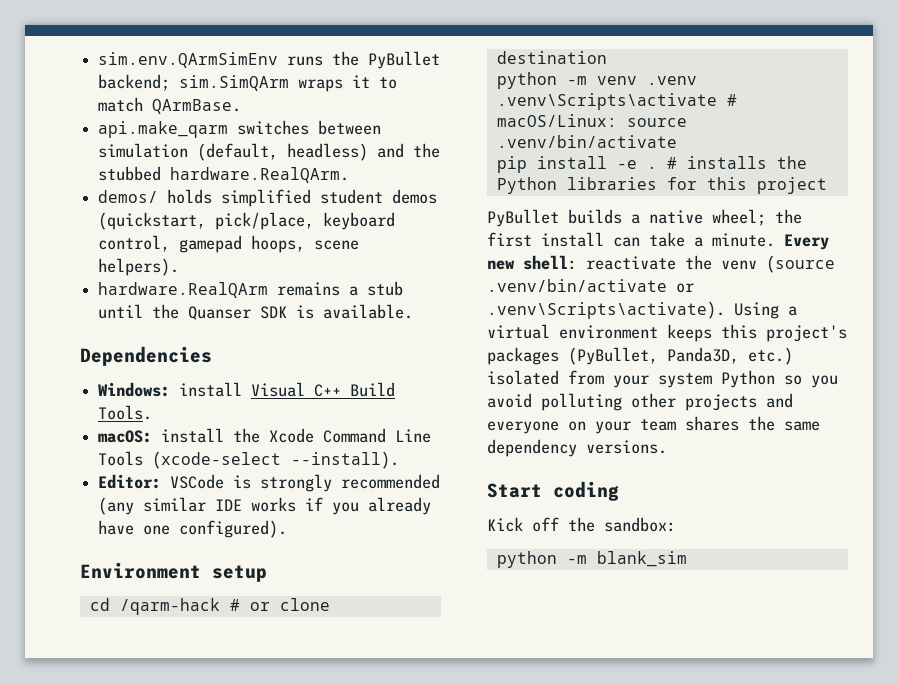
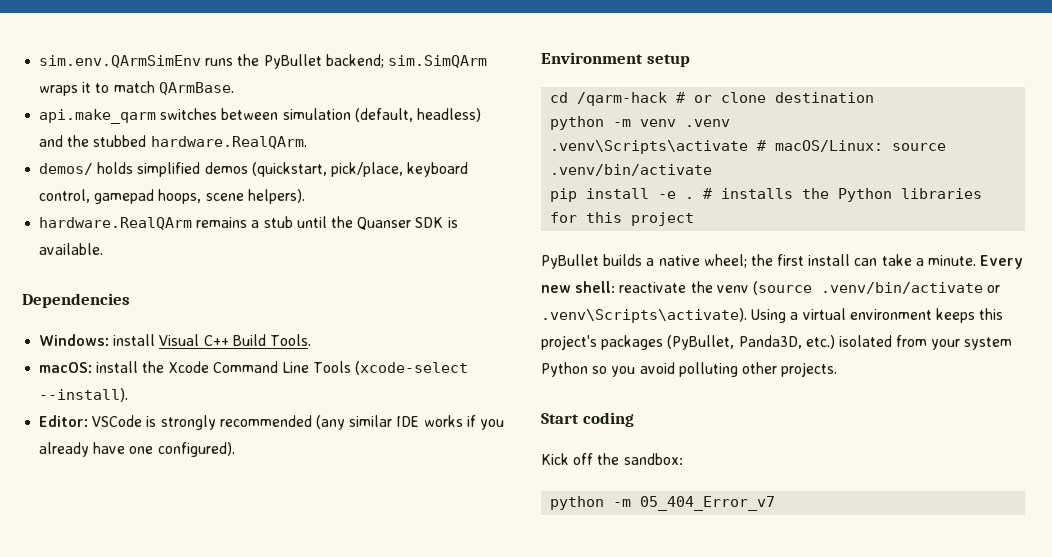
- demos/ holds simplified student demos (quickstart, pick/place, keyboard control, gamepad hoops, scene helpers).
+ demos/ holds simplified demos (quickstart, pick/place, keyboard control, gamepad hoops, scene helpers).
- Every new shell: reactivate the venv (source .venv/bin/activate or .venv\Scripts\activate). Using a virtual environment keeps this project's packages (PyBullet, Panda3D, etc.) isolated from your system Python so you avoid polluting other projects and everyone on your team shares the same dependency versions.
+ Every new shell: reactivate the venv (source .venv/bin/activate or .venv\Scripts\activate). Using a virtual environment keeps this project's packages (PyBullet, Panda3D, etc.) isolated from your system Python so you avoid polluting other projects.
- python -m blank_sim
+ python -m 05_404_Error_v7

